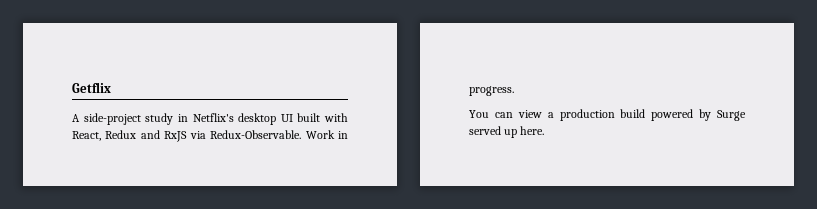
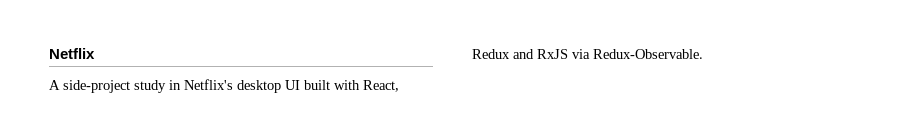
- Getflix
+ Netflix
- Work in progress.
- You can view a production build powered by Surge served up here.

